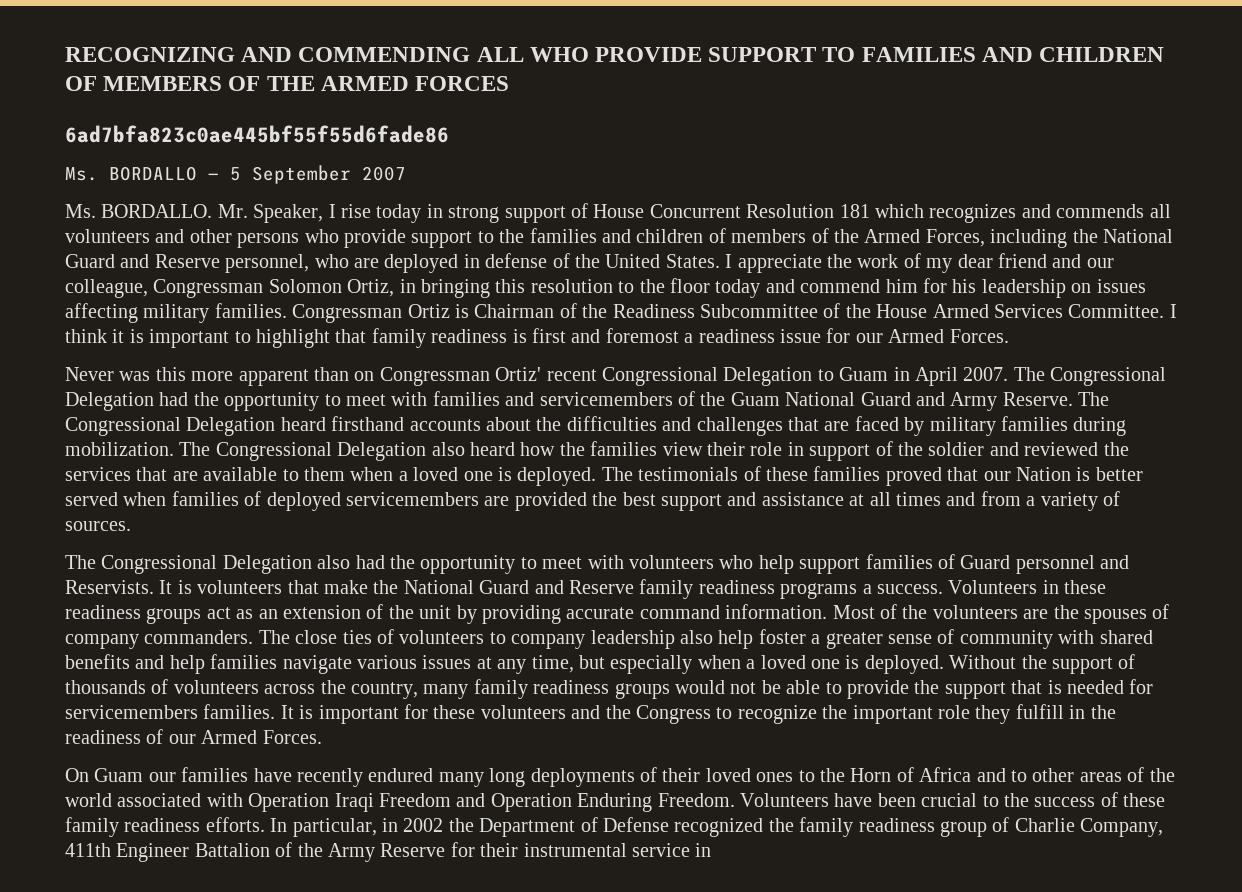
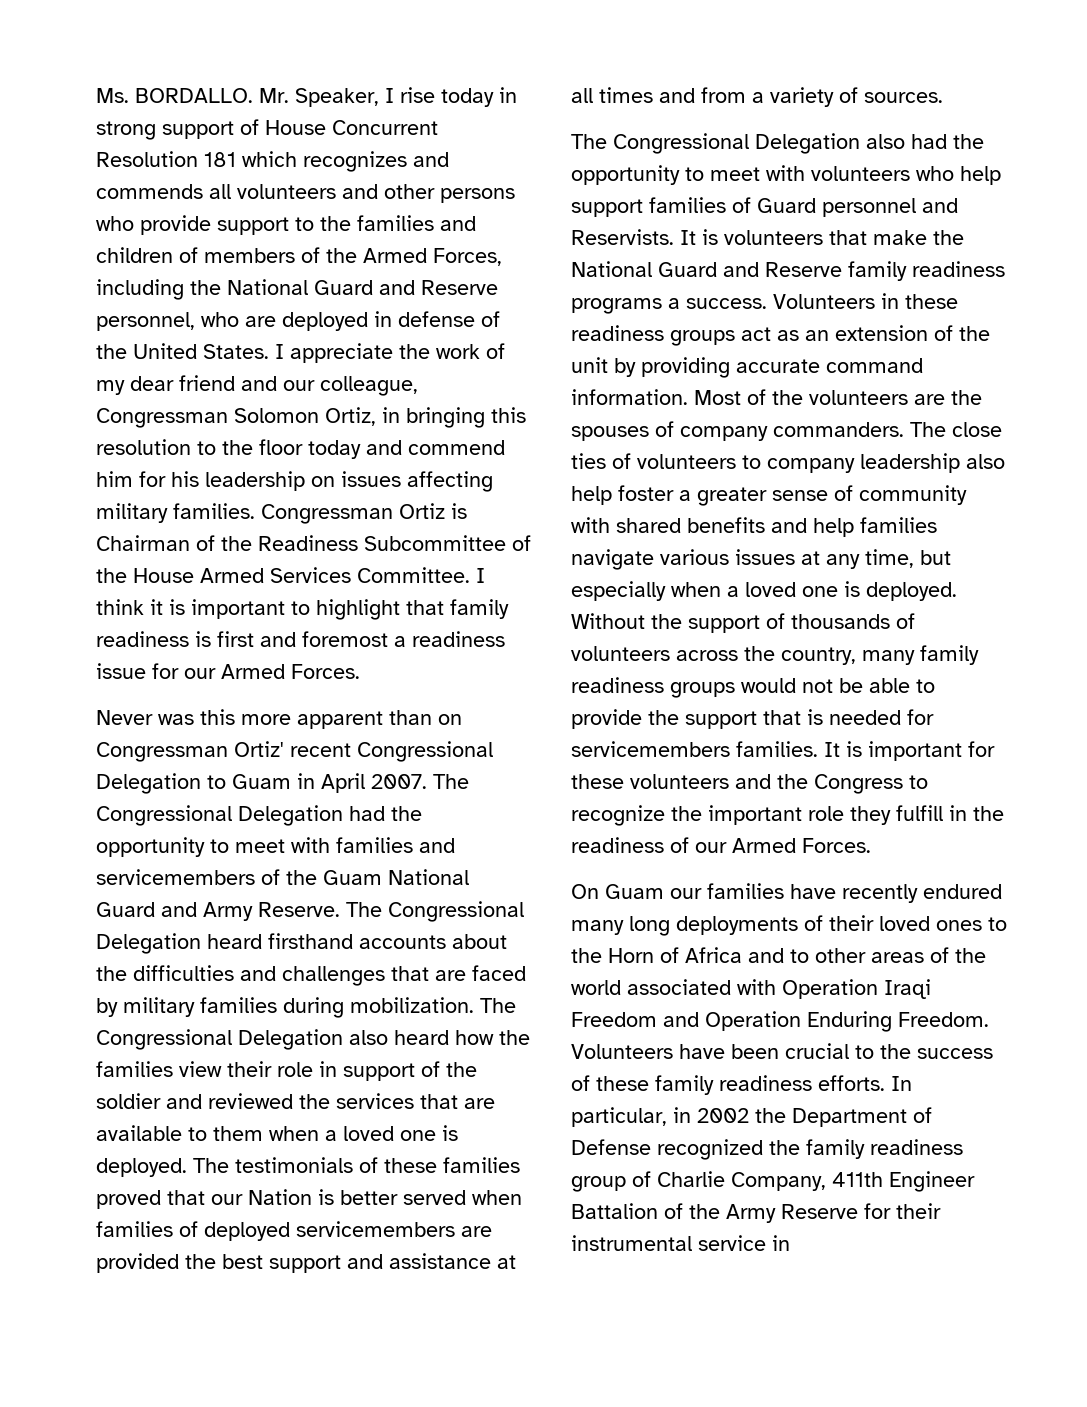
- RECOGNIZING AND COMMENDING ALL WHO PROVIDE SUPPORT TO FAMILIES AND CHILDREN OF MEMBERS OF THE ARMED FORCES
- 6ad7bfa823c0ae445bf55f55d6fade86
- Ms. BORDALLO — 5 September 2007

